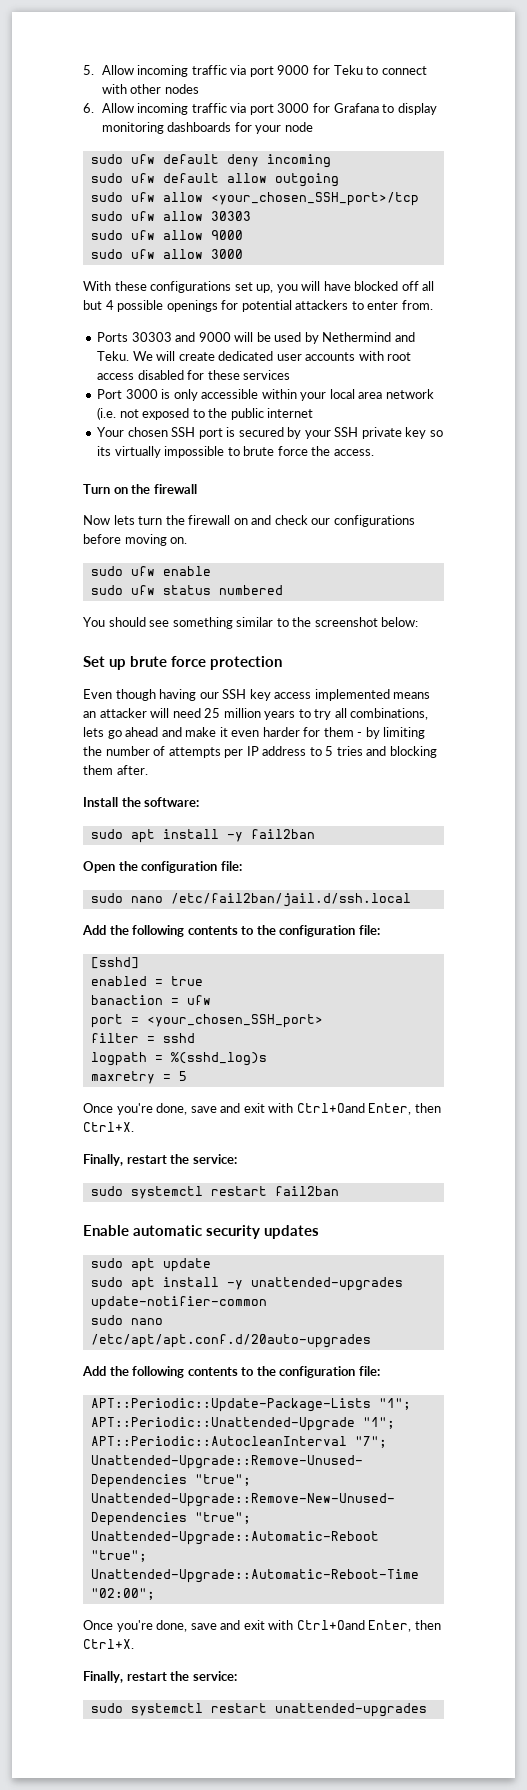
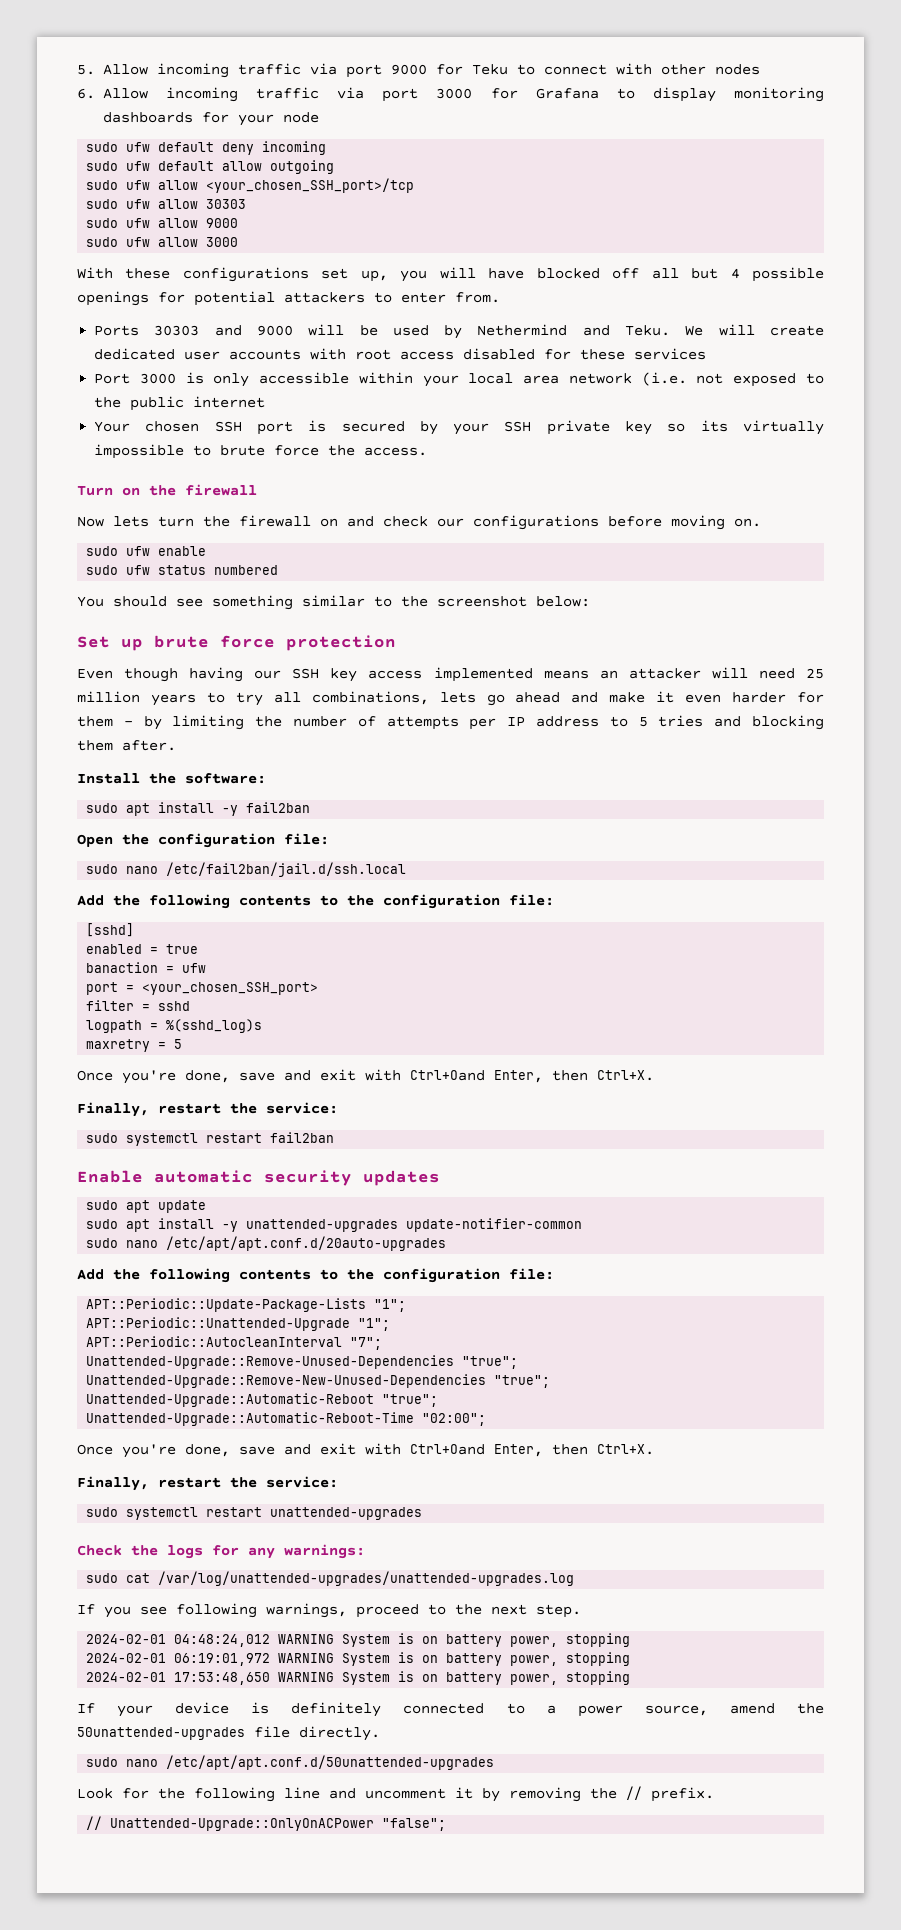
+ Check the logs for any warnings:
+ sudo cat /var/log/unattended-upgrades/unattended-upgrades.log
+ If you see following warnings, proceed to the next step.
+ 2024-02-01 04:48:24,012 WARNING System is on battery power, stopping
+ 2024-02-01 06:19:01,972 WARNING System is on battery power, stopping
+ 2024-02-01 17:53:48,650 WARNING System is on battery power, stopping
+ If your device is definitely connected to a power source, amend the 50unattended-upgrades file directly.
+ sudo nano /etc/apt/apt.conf.d/50unattended-upgrades
+ Look for the following line and uncomment it by removing the // prefix.
+ // Unattended-Upgrade::OnlyOnACPower "false";

